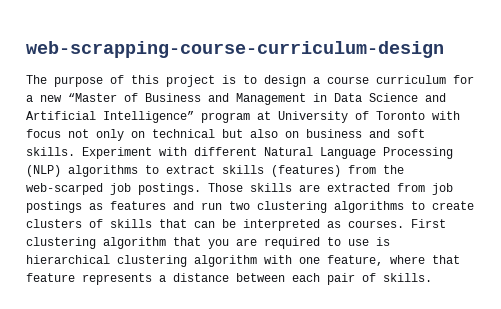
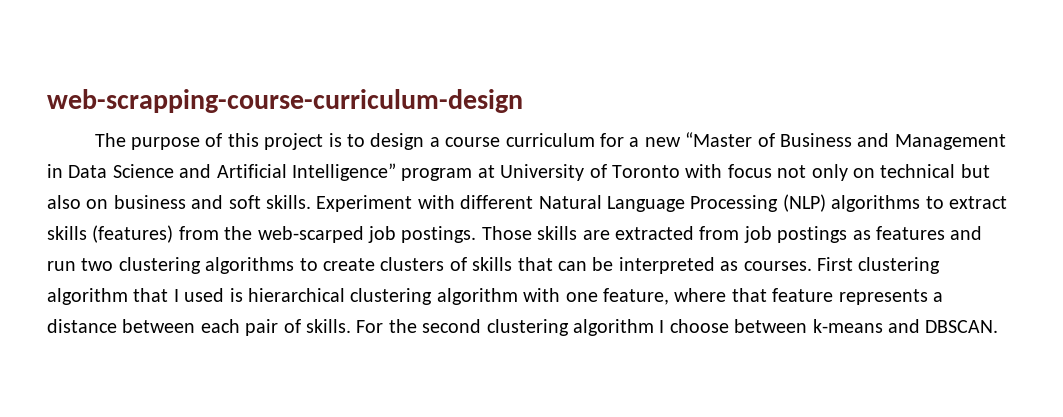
- First clustering algorithm that you are required to use is hierarchical clustering algorithm with one feature, where that feature represents a distance between each pair of skills.
+ First clustering algorithm that I used is hierarchical clustering algorithm with one feature, where that feature represents a distance between each pair of skills.
+ For the second clustering algorithm I choose between k-means and DBSCAN.

